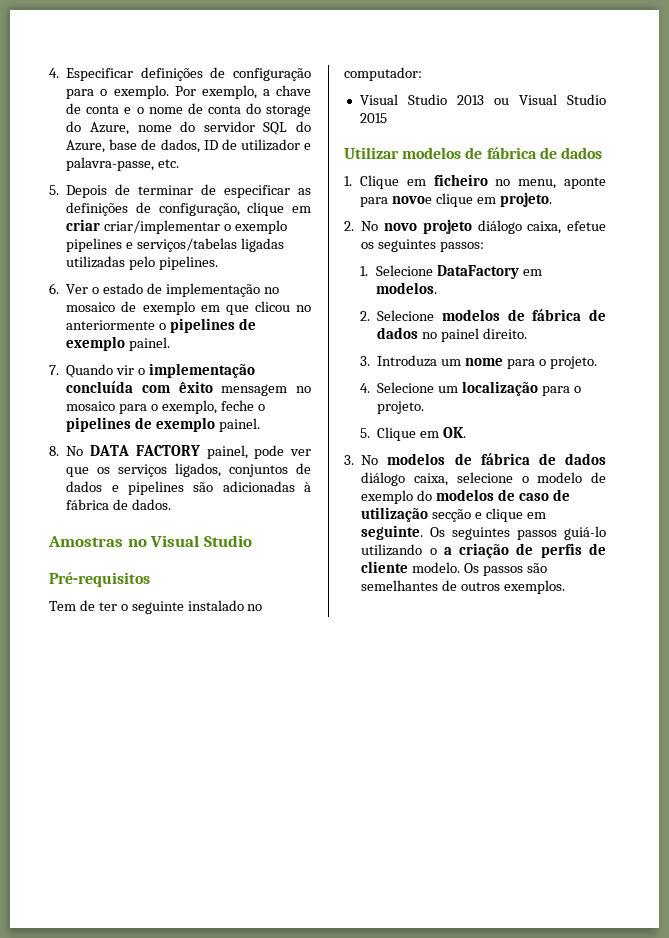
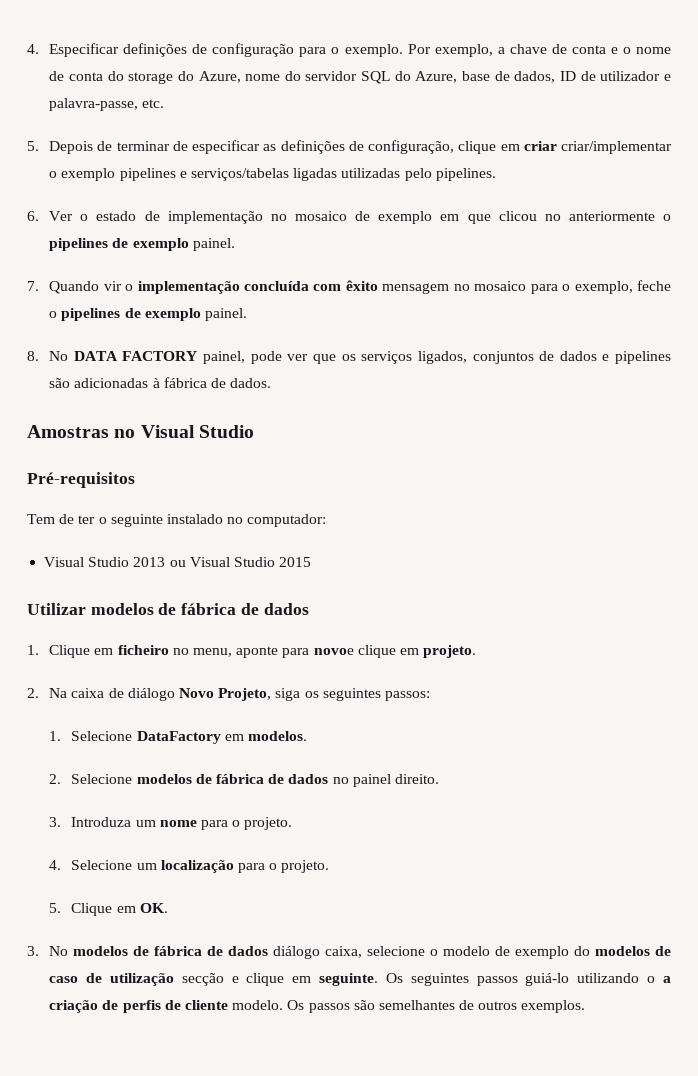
- 2. No novo projeto diálogo caixa, efetue os seguintes passos:
+ 2. Na caixa de diálogo Novo Projeto, siga os seguintes passos:

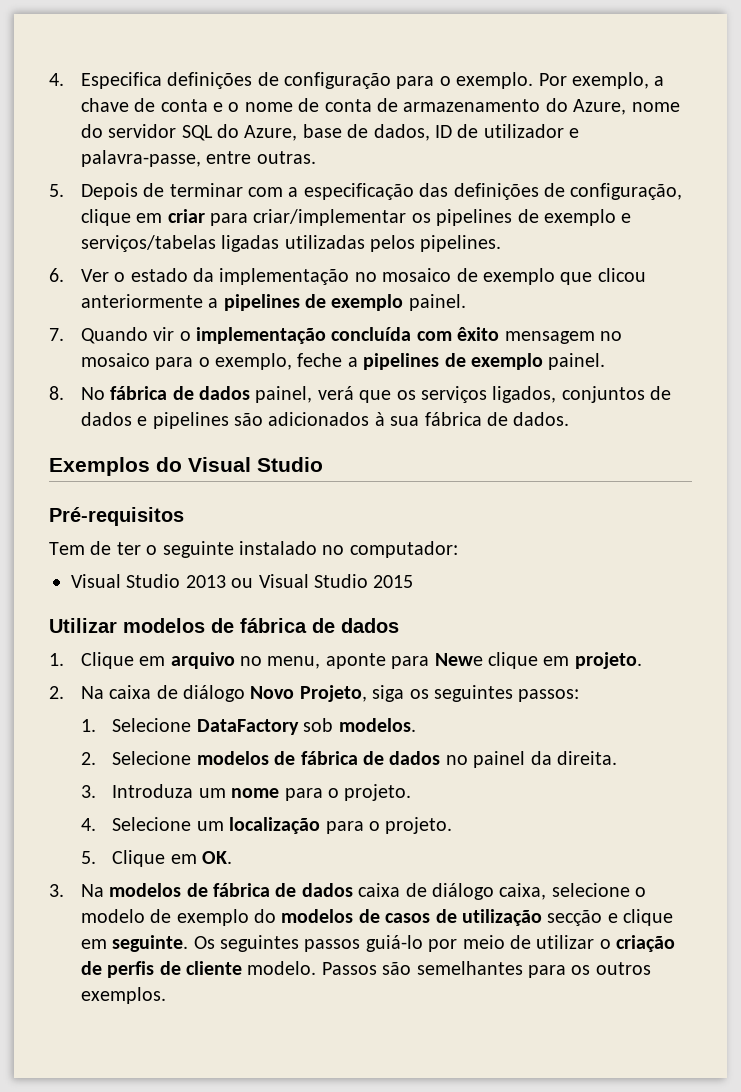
- 4. Especificar definições de configuração para o exemplo.
+ 4. Especifica definições de configuração para o exemplo.
- Por exemplo, a chave de conta e o nome de conta do storage do Azure, nome do servidor SQL do Azure, base de dados, ID de utilizador e palavra-passe, etc.
+ Por exemplo, a chave de conta e o nome de conta de armazenamento do Azure, nome do servidor SQL do Azure, base de dados, ID de utilizador e palavra-passe, entre outras.
- 5. Depois de terminar de especificar as definições de configuração, clique em criar criar/implementar o exemplo pipelines e serviços/tabelas ligadas utilizadas pelo pipelines.
+ 5. Depois de terminar com a especificação das definições de configuração, clique em criar para criar/implementar os pipelines de exemplo e serviços/tabelas ligadas utilizadas pelos pipelines.
- 6. Ver o estado de implementação no mosaico de exemplo em que clicou no anteriormente o pipelines de exemplo painel.
+ 6. Ver o estado da implementação no mosaico de exemplo que clicou anteriormente a pipelines de exemplo painel.
- 7. Quando vir o implementação concluída com êxito mensagem no mosaico para o exemplo, feche o pipelines de exemplo painel.
+ 7. Quando vir o implementação concluída com êxito mensagem no mosaico para o exemplo, feche a pipelines de exemplo painel.
- 8. No DATA FACTORY painel, pode ver que os serviços ligados, conjuntos de dados e pipelines são adicionadas à fábrica de dados.
+ 8. No fábrica de dados painel, verá que os serviços ligados, conjuntos de dados e pipelines são adicionados à sua fábrica de dados.
- Amostras no Visual Studio
+ Exemplos do Visual Studio
- 1. Clique em ficheiro no menu, aponte para novoe clique em projeto.
+ 1. Clique em arquivo no menu, aponte para Newe clique em projeto.
- 1. Selecione DataFactory em modelos.
+ 1. Selecione DataFactory sob modelos.
- 2. Selecione modelos de fábrica de dados no painel direito.
+ 2. Selecione modelos de fábrica de dados no painel da direita.
- 3. No modelos de fábrica de dados diálogo caixa, selecione o modelo de exemplo do modelos de caso de utilização secção e clique em seguinte.
+ 3. Na modelos de fábrica de dados caixa de diálogo caixa, selecione o modelo de exemplo do modelos de casos de utilização secção e clique em seguinte.
- Os seguintes passos guiá-lo utilizando o a criação de perfis de cliente modelo.
+ Os seguintes passos guiá-lo por meio de utilizar o criação de perfis de cliente modelo.
- Os passos são semelhantes de outros exemplos.
+ Passos são semelhantes para os outros exemplos.

